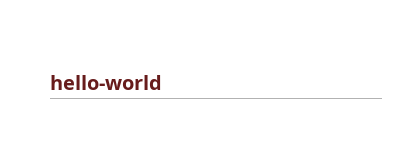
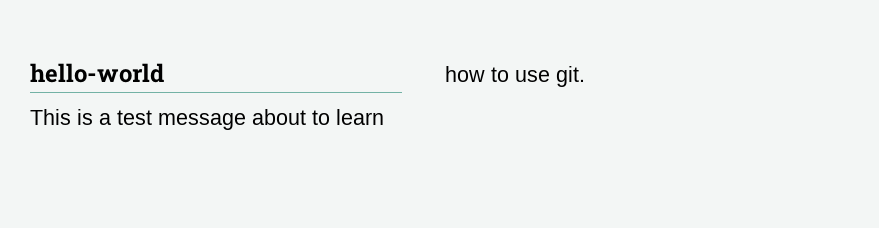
+ This is a test message about to learn how to use git.

